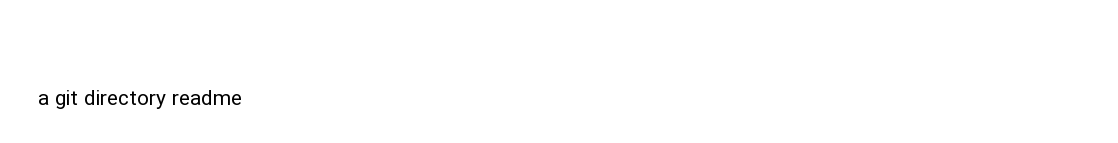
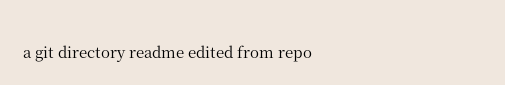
- a git directory readme
+ a git directory readme edited from repo

